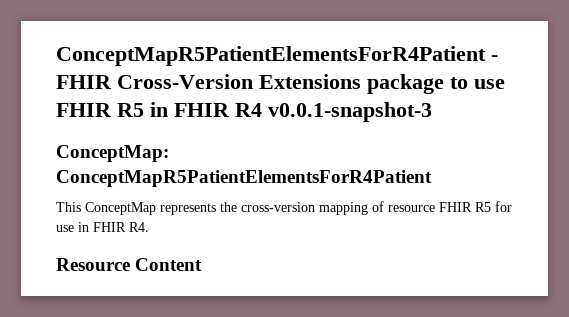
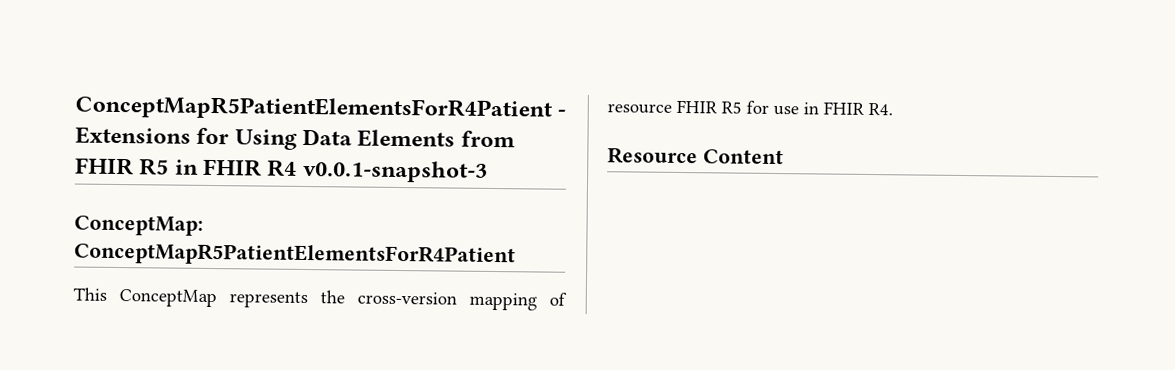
- ConceptMapR5PatientElementsForR4Patient - FHIR Cross-Version Extensions package to use FHIR R5 in FHIR R4 v0.0.1-snapshot-3
+ ConceptMapR5PatientElementsForR4Patient - Extensions for Using Data Elements from FHIR R5 in FHIR R4 v0.0.1-snapshot-3

